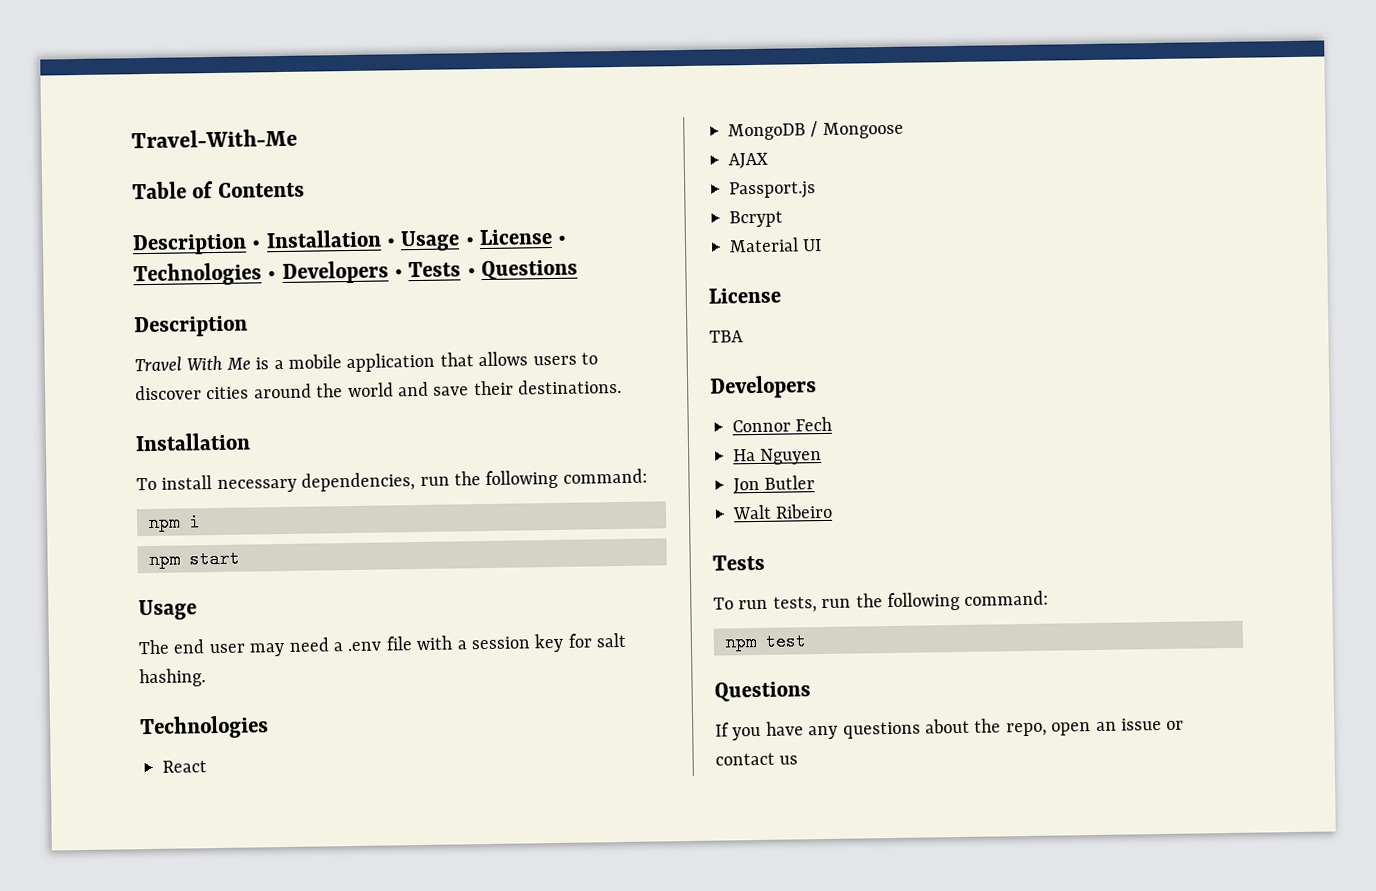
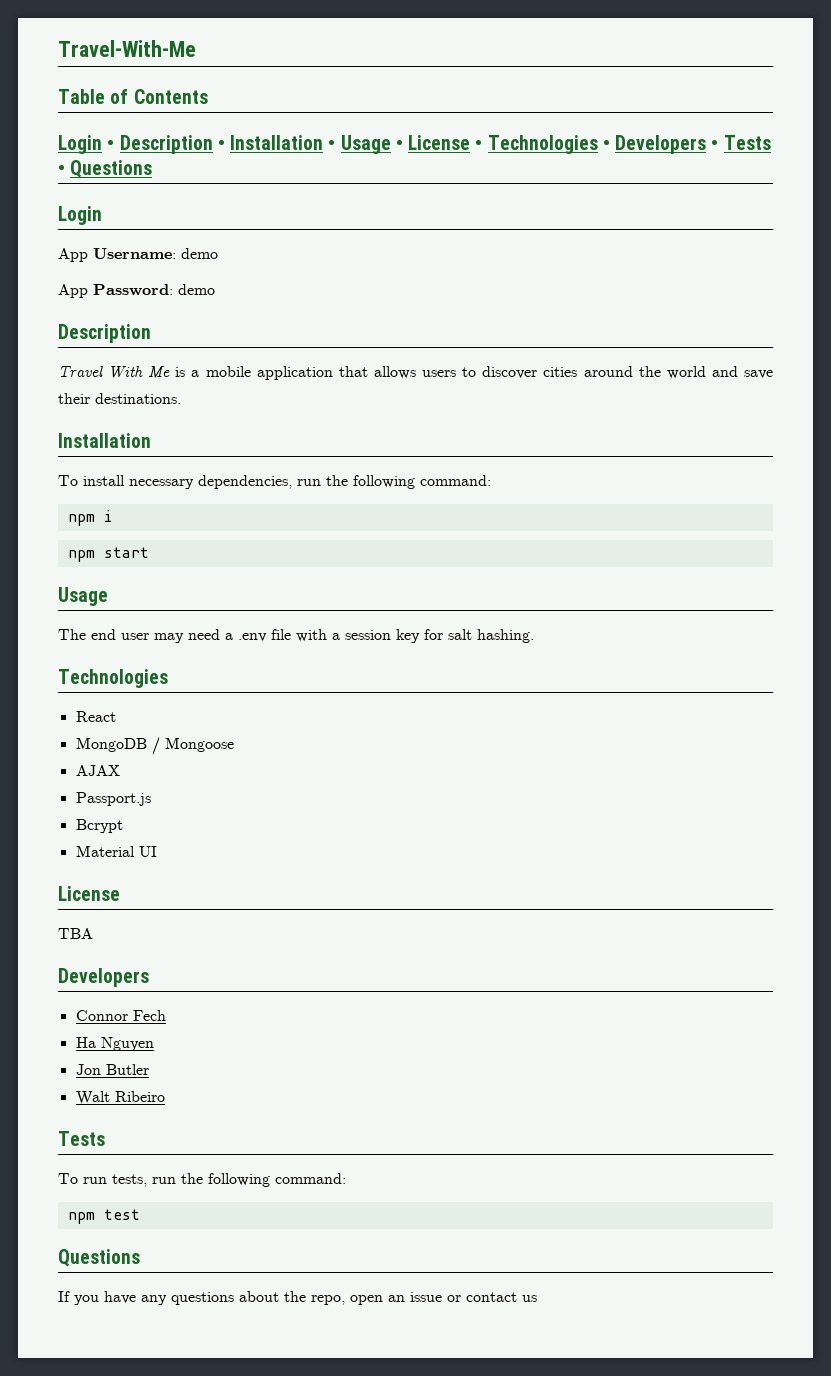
- Description • Installation • Usage • License • Technologies • Developers • Tests • Questions
+ Login • Description • Installation • Usage • License • Technologies • Developers • Tests • Questions
+ Login
+ App Username: demo
+ App Password: demo

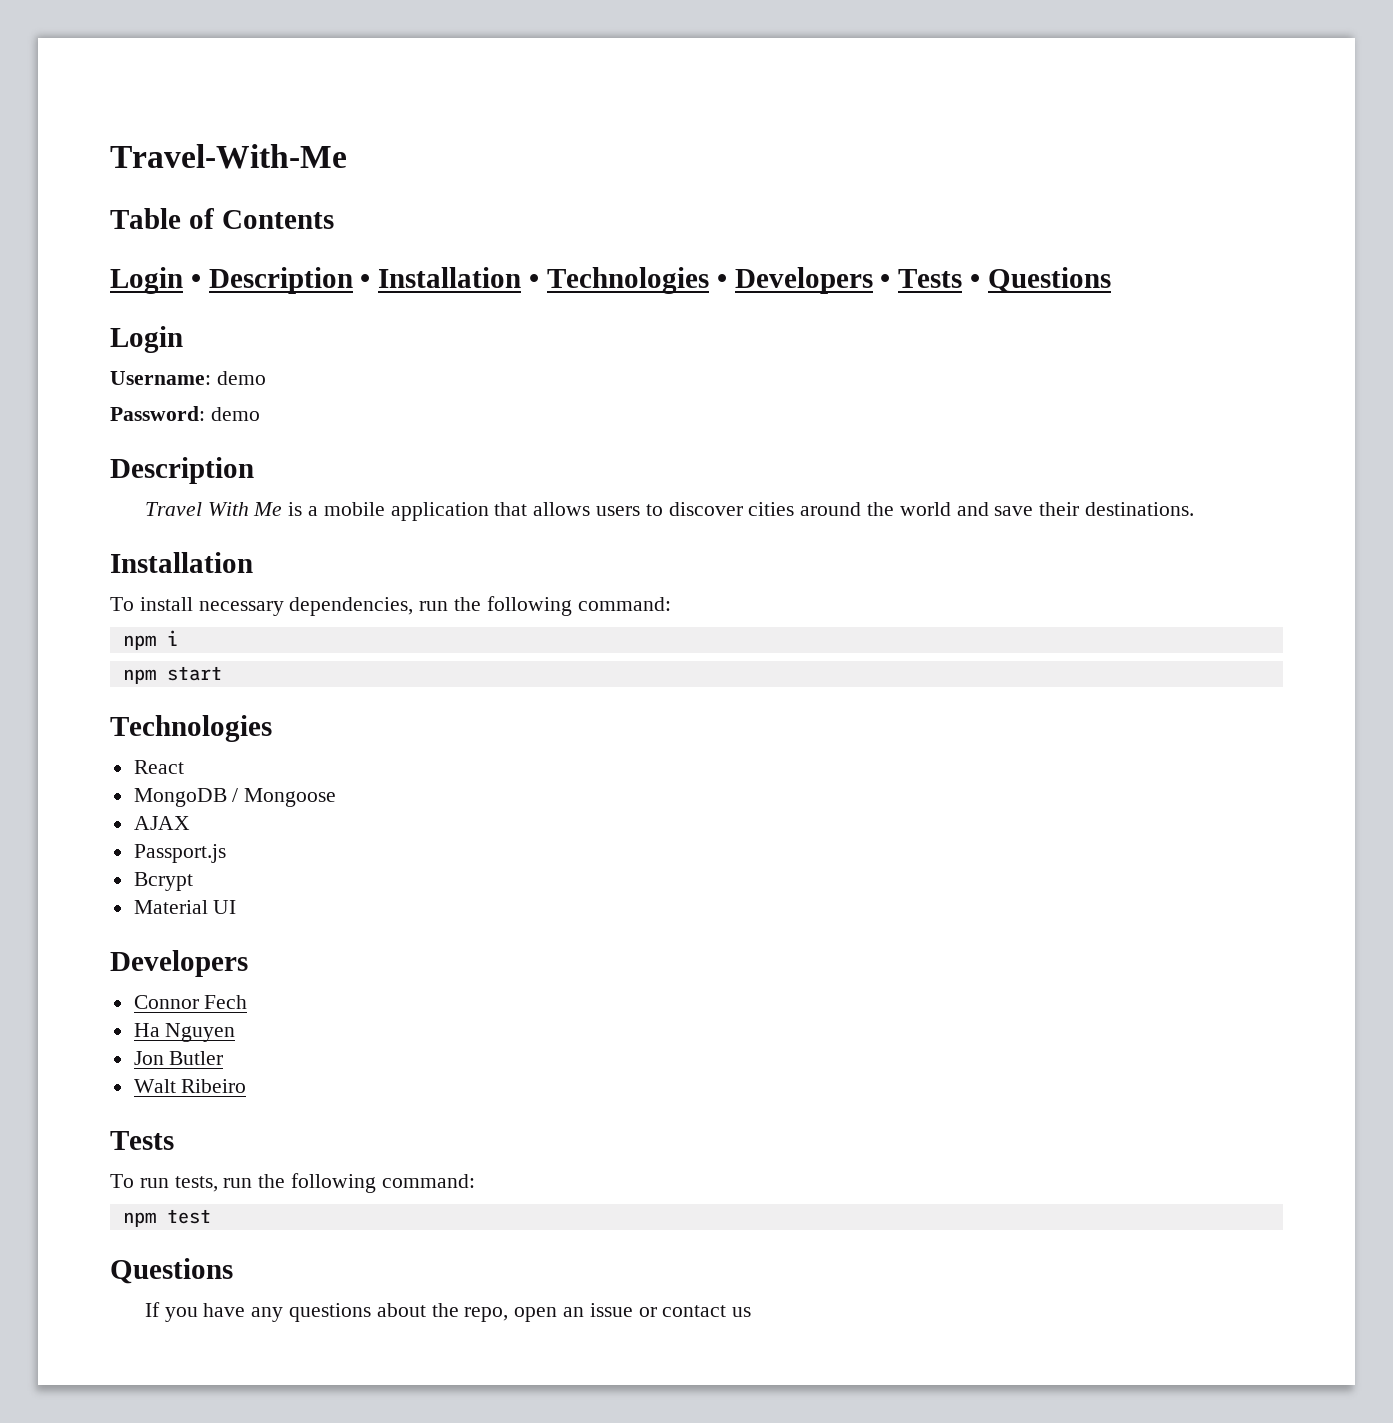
- Login • Description • Installation • Usage • License • Technologies • Developers • Tests • Questions
+ Login • Description • Installation • Technologies • Developers • Tests • Questions
- App Username: demo
+ Username: demo
- App Password: demo
+ Password: demo
  npm start
- Usage
- The end user may need a .env file with a session key for salt hashing.
  Material UI
- License
- TBA

